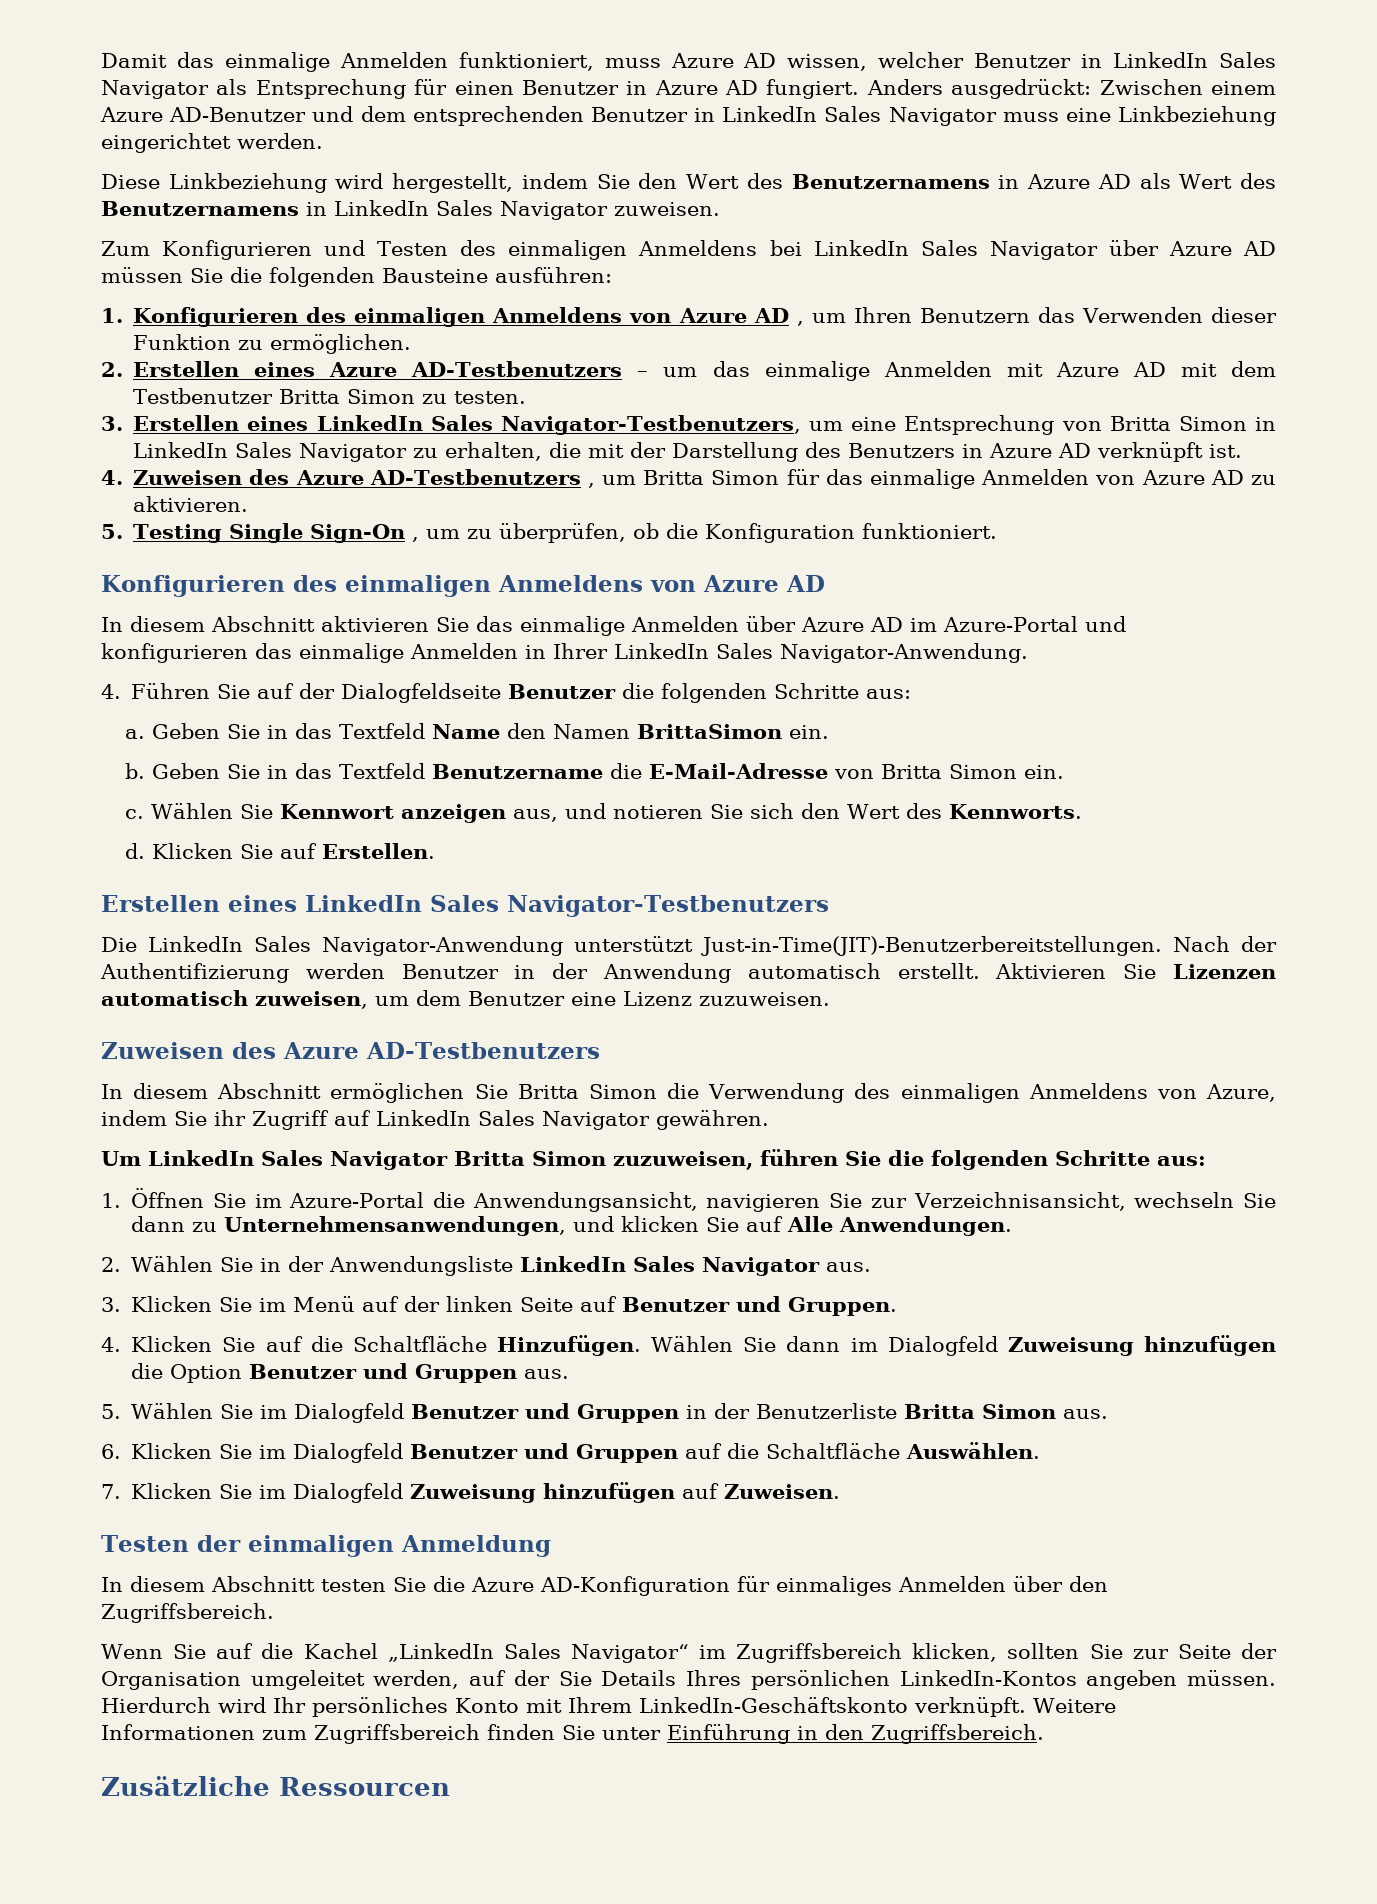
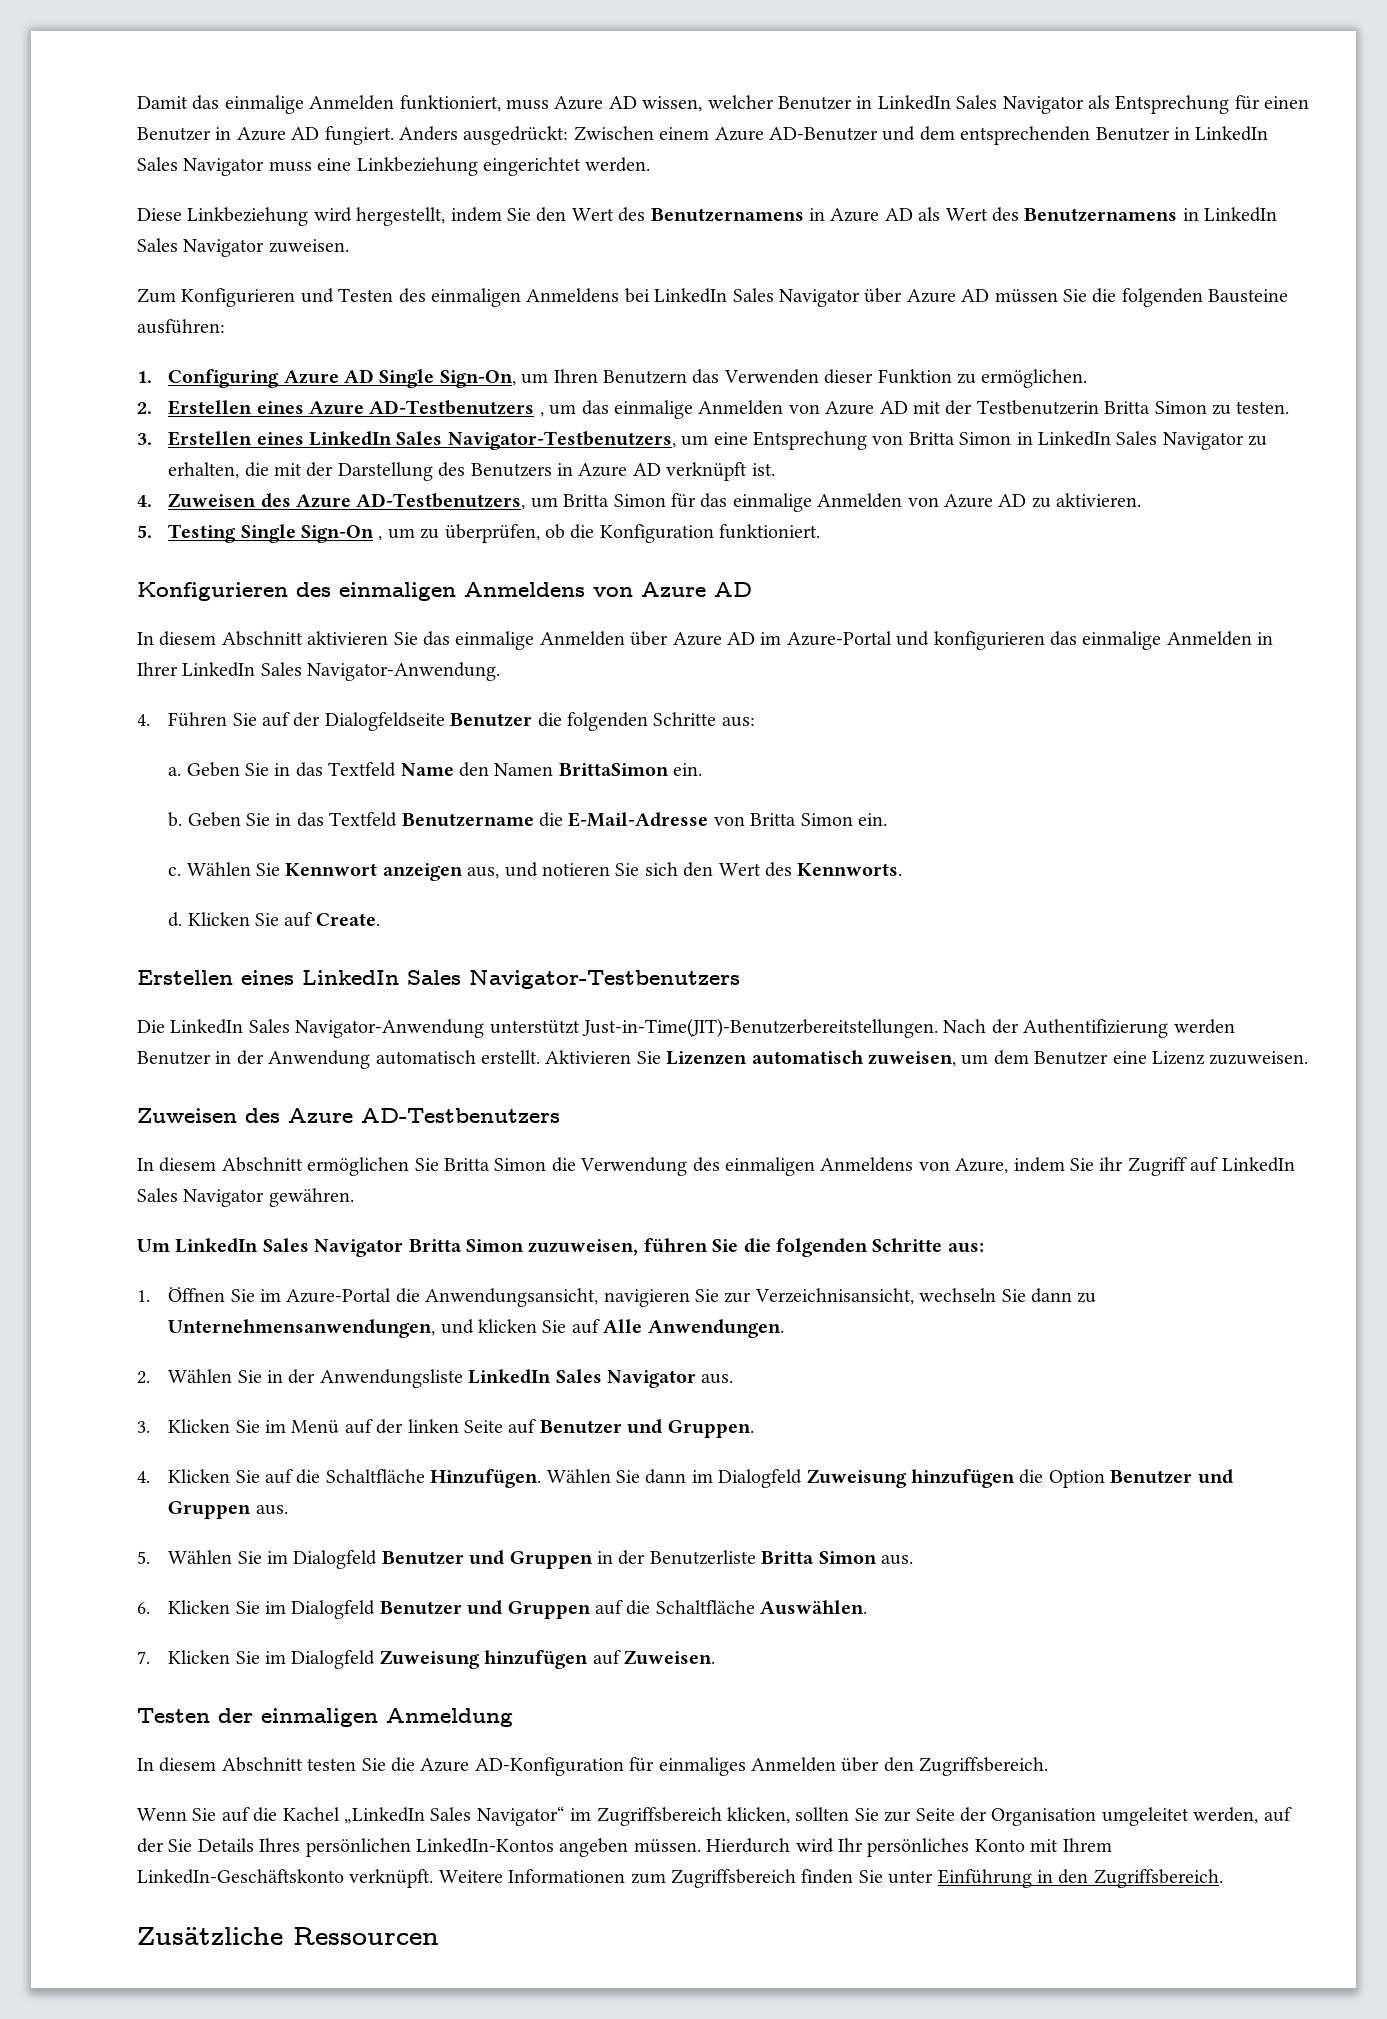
- 1. Konfigurieren des einmaligen Anmeldens von Azure AD , um Ihren Benutzern das Verwenden dieser Funktion zu ermöglichen.
+ 1. Configuring Azure AD Single Sign-On, um Ihren Benutzern das Verwenden dieser Funktion zu ermöglichen.
- 2. Erstellen eines Azure AD-Testbenutzers – um das einmalige Anmelden mit Azure AD mit dem Testbenutzer Britta Simon zu testen.
+ 2. Erstellen eines Azure AD-Testbenutzers , um das einmalige Anmelden von Azure AD mit der Testbenutzerin Britta Simon zu testen.
- 4. Zuweisen des Azure AD-Testbenutzers , um Britta Simon für das einmalige Anmelden von Azure AD zu aktivieren.
+ 4. Zuweisen des Azure AD-Testbenutzers, um Britta Simon für das einmalige Anmelden von Azure AD zu aktivieren.
- Klicken Sie auf Erstellen.
+ Klicken Sie auf Create.

